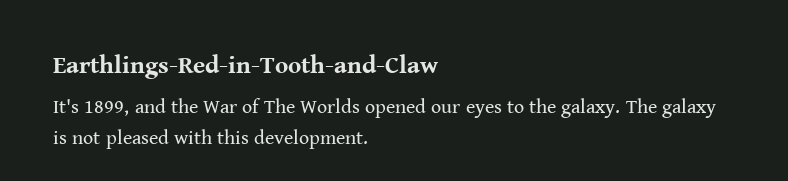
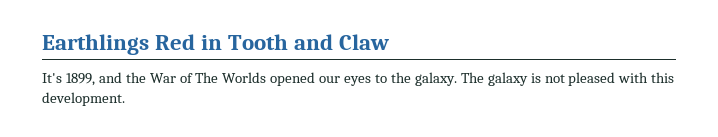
- Earthlings-Red-in-Tooth-and-Claw
+ Earthlings Red in Tooth and Claw

